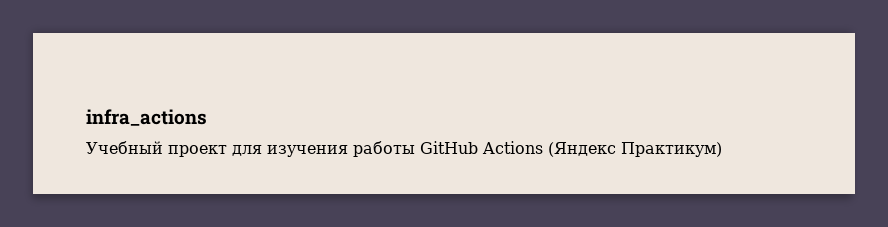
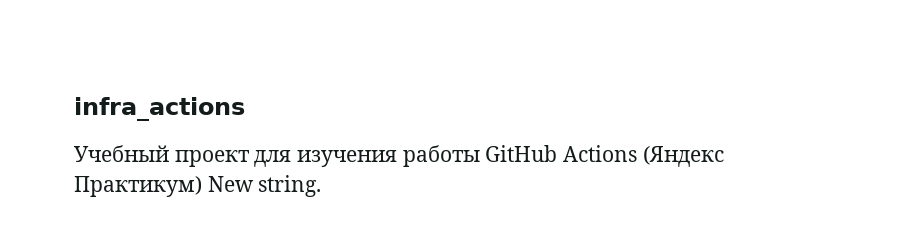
- Учебный проект для изучения работы GitHub Actions (Яндекс Практикум)
+ Учебный проект для изучения работы GitHub Actions (Яндекс Практикум) New string.

